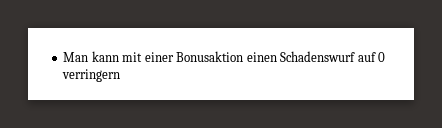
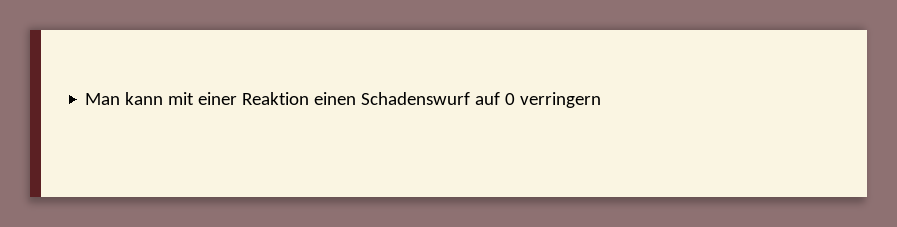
- Man kann mit einer Bonusaktion einen Schadenswurf auf 0 verringern
+ Man kann mit einer Reaktion einen Schadenswurf auf 0 verringern

